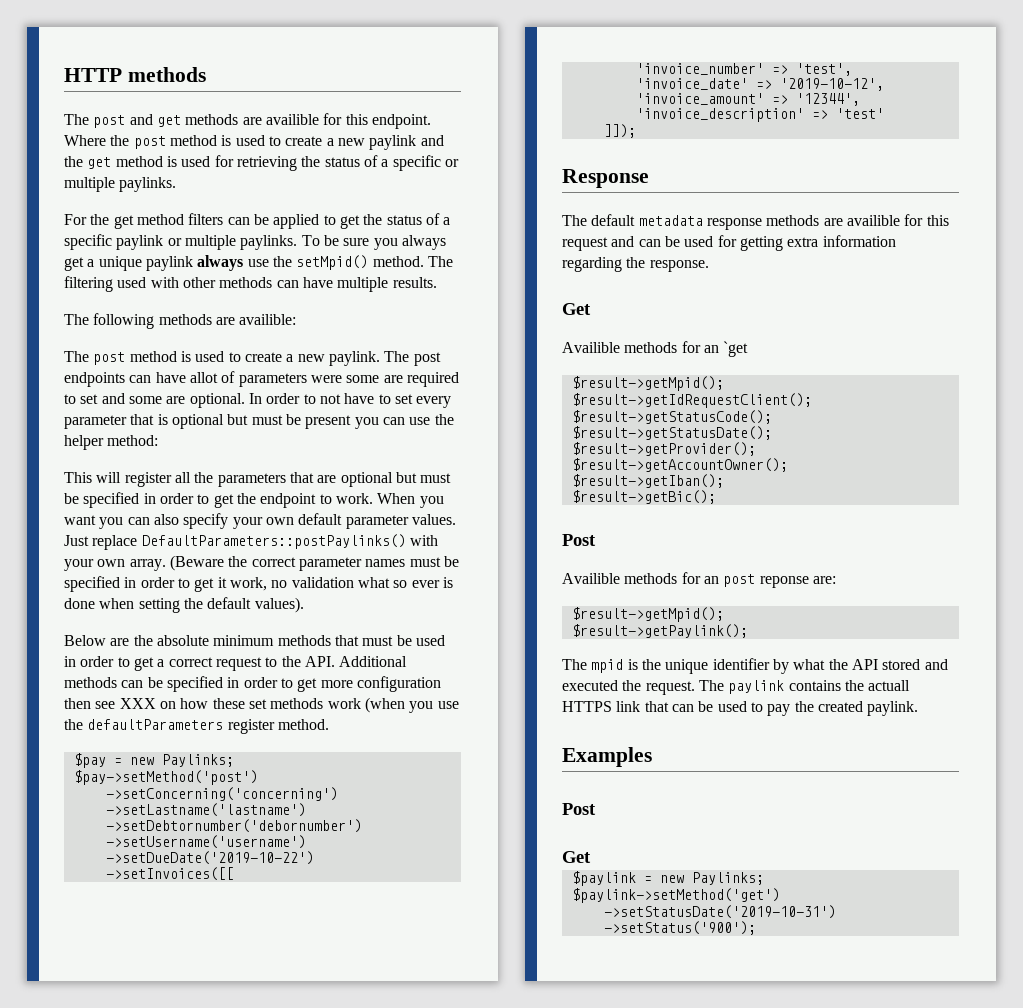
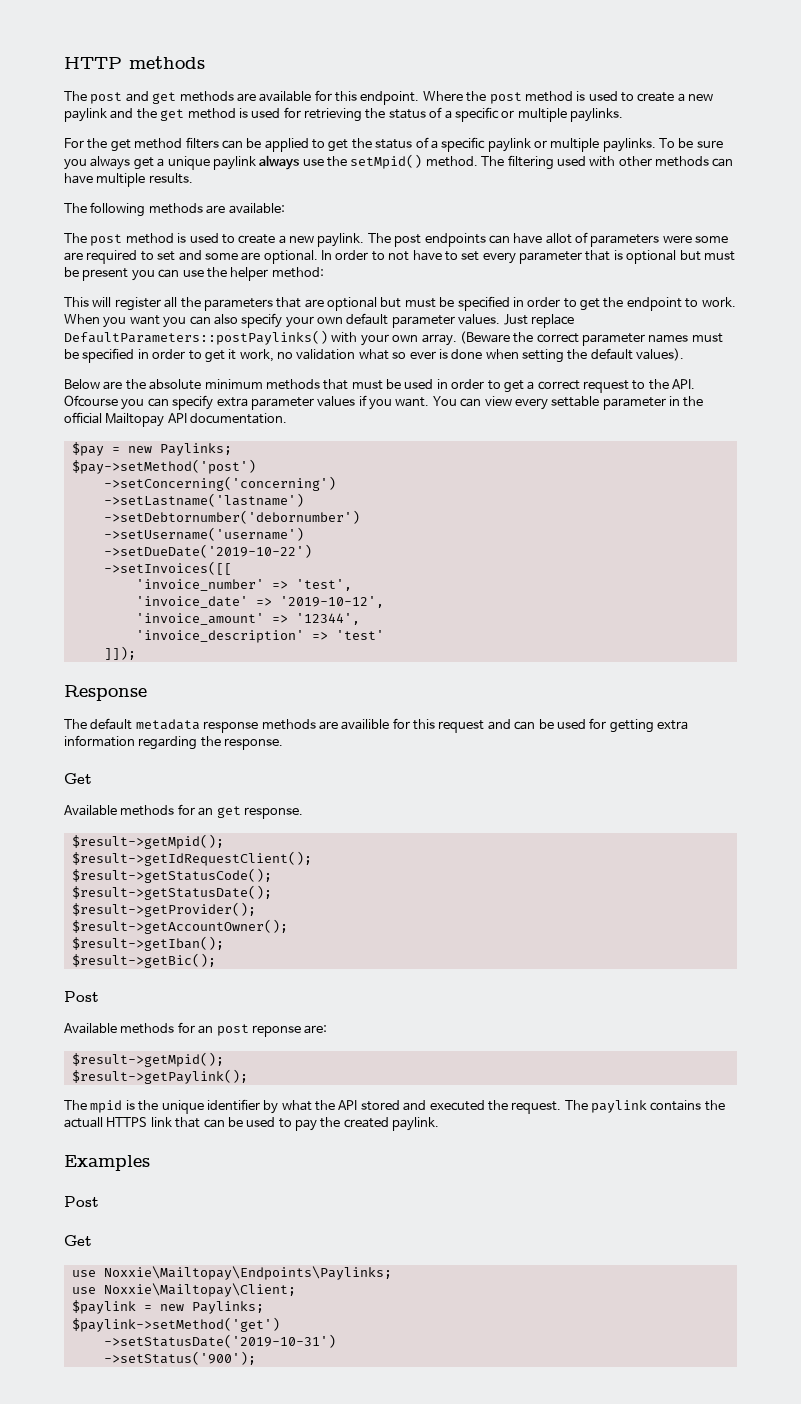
- The post and get methods are availible for this endpoint.
+ The post and get methods are available for this endpoint.
- The following methods are availible:
+ The following methods are available:
- Below are the absolute minimum methods that must be used in order to get a correct request to the API. Additional methods can be specified in order to get more configuration then see XXX on how these set methods work (when you use the defaultParameters register method.
+ Below are the absolute minimum methods that must be used in order to get a correct request to the API. Ofcourse you can specify extra parameter values if you want. You can view every settable parameter in the official Mailtopay API documentation.
- Availible methods for an `get
+ Available methods for an get response.
- Availible methods for an post reponse are:
+ Available methods for an post reponse are:
+ use Noxxie\Mailtopay\Endpoints\Paylinks;
+ use Noxxie\Mailtopay\Client;

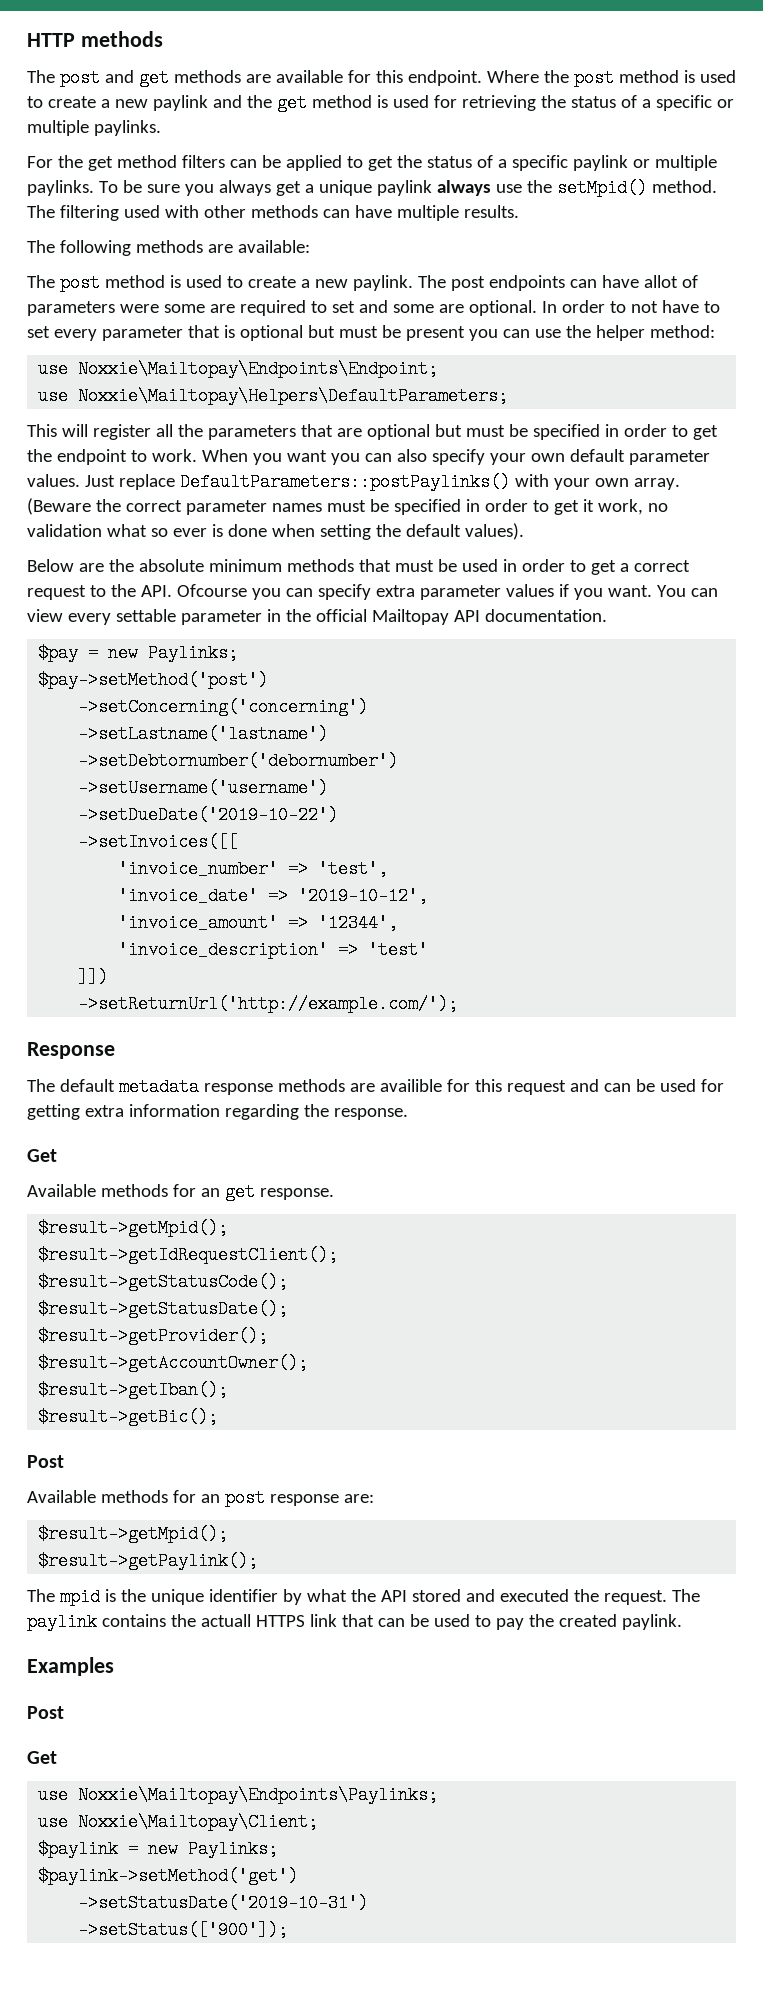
+ use Noxxie\Mailtopay\Endpoints\Endpoint;
+ use Noxxie\Mailtopay\Helpers\DefaultParameters;
- ]]);
+ ]])
+ ->setReturnUrl('http://example.com/');
- Available methods for an post reponse are:
+ Available methods for an post response are:
- ->setStatus('900');
+ ->setStatus(['900']);

